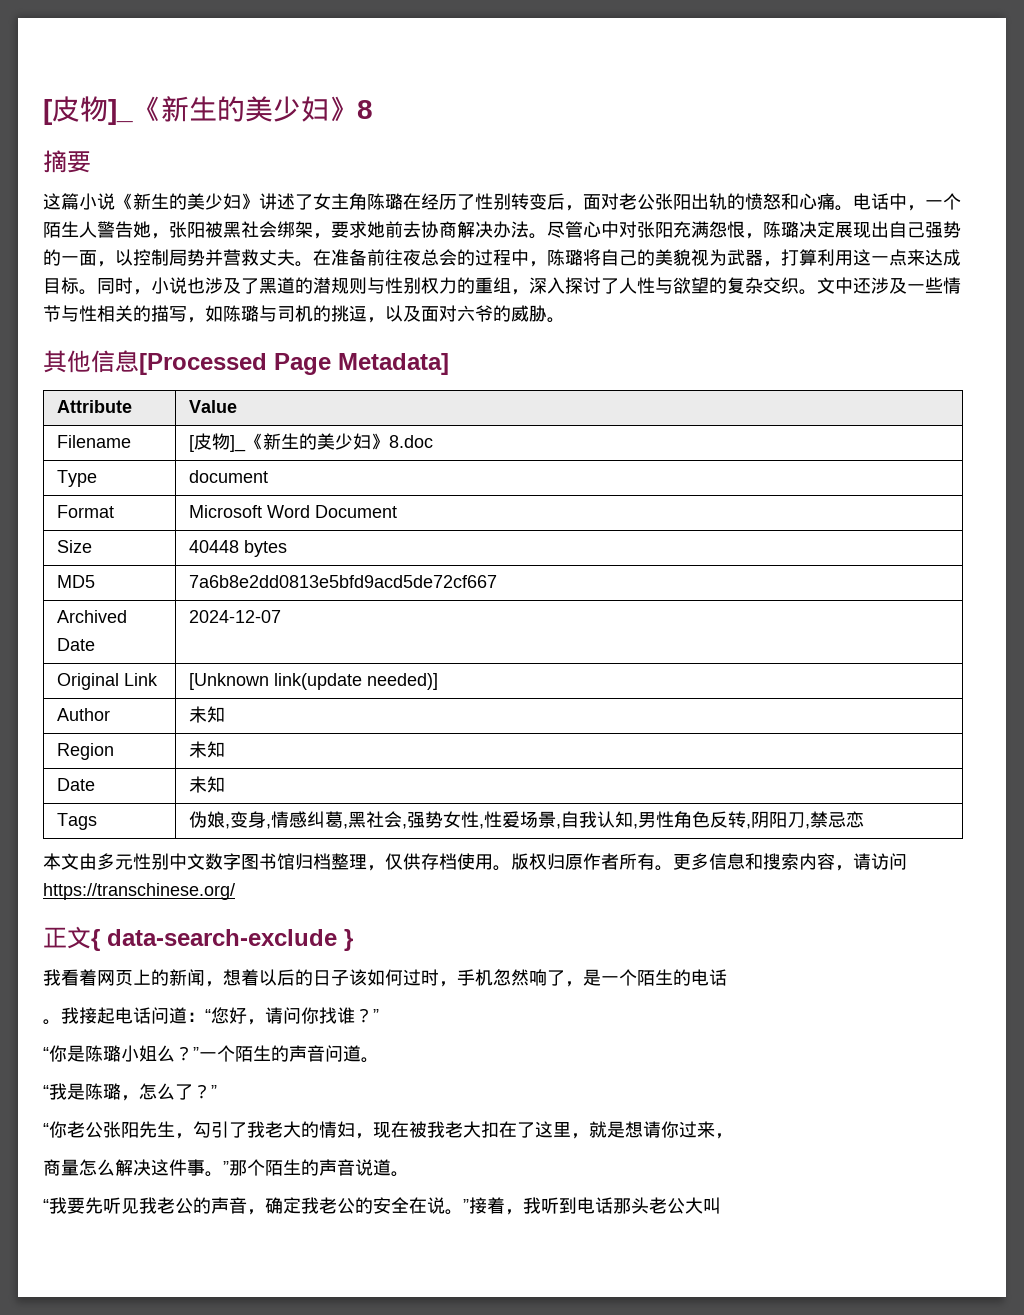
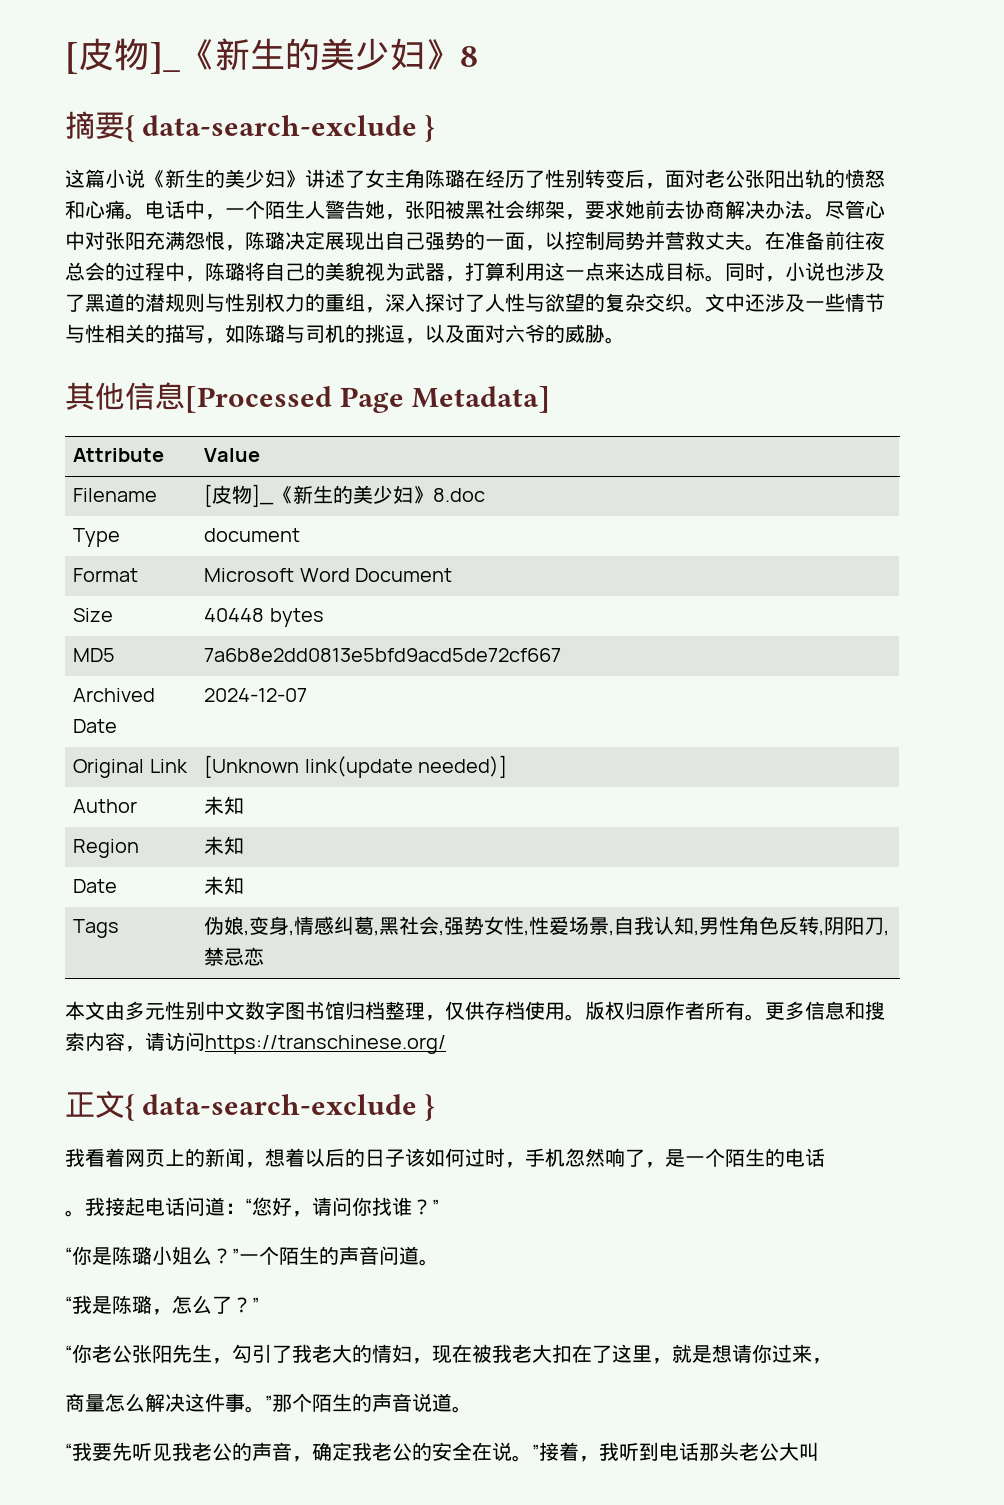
- 摘要
+ 摘要{ data-search-exclude }

